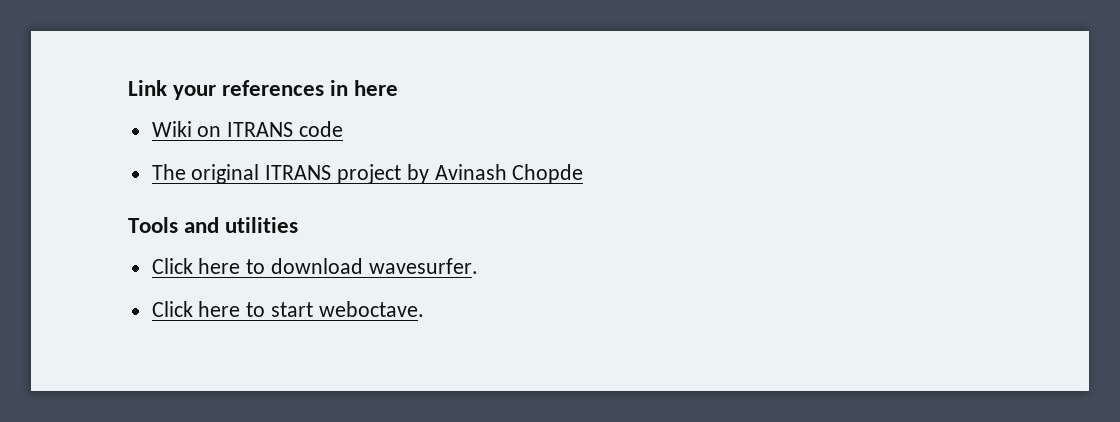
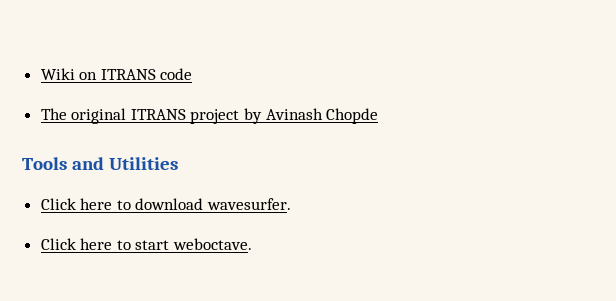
- Link your references in here
- Tools and utilities
+ Tools and Utilities

